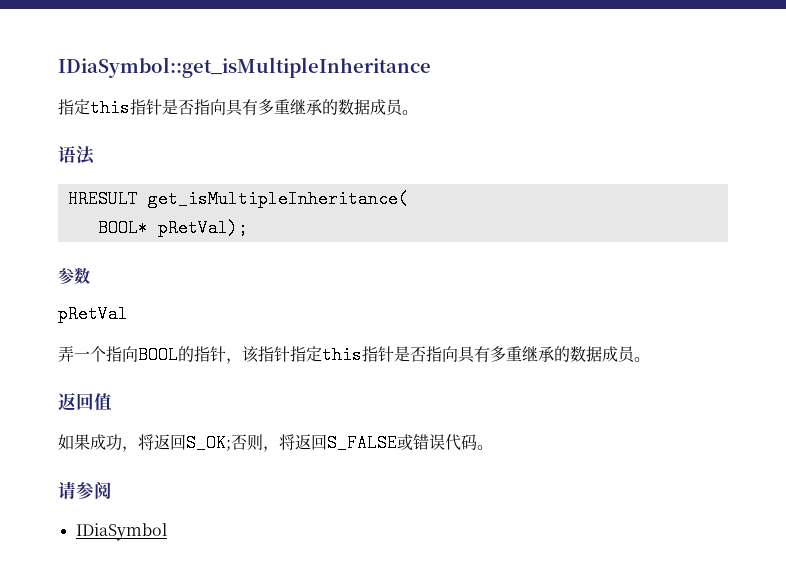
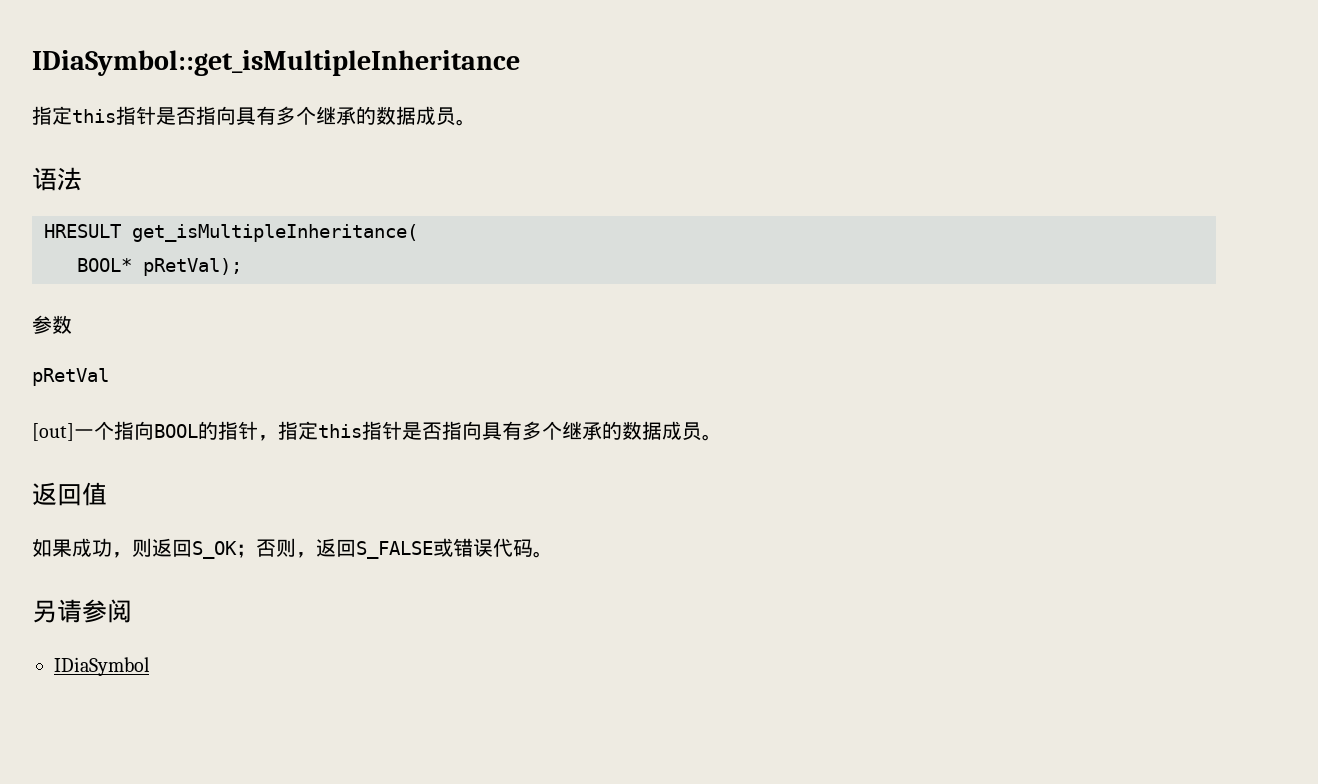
  IDiaSymbol::get_isMultipleInheritance
- 指定this指针是否指向具有多重继承的数据成员。
+ 指定this指针是否指向具有多个继承的数据成员。
- 弄一个指向BOOL的指针，该指针指定this指针是否指向具有多重继承的数据成员。
+ [out]一个指向BOOL的指针，指定this指针是否指向具有多个继承的数据成员。
- 如果成功，将返回S_OK;否则，将返回S_FALSE或错误代码。
+ 如果成功，则返回S_OK；否则，返回S_FALSE或错误代码。
- 请参阅
+ 另请参阅

